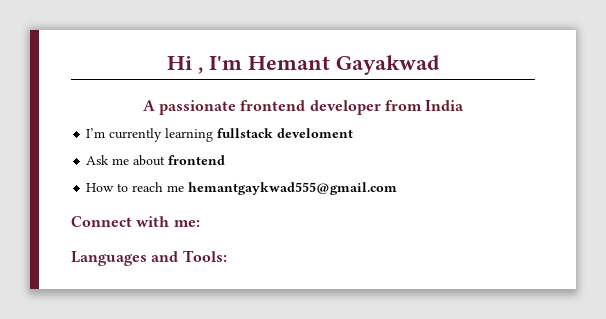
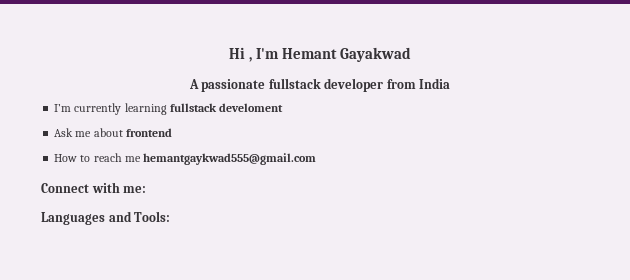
- A passionate frontend developer from India
+ A passionate fullstack developer from India

